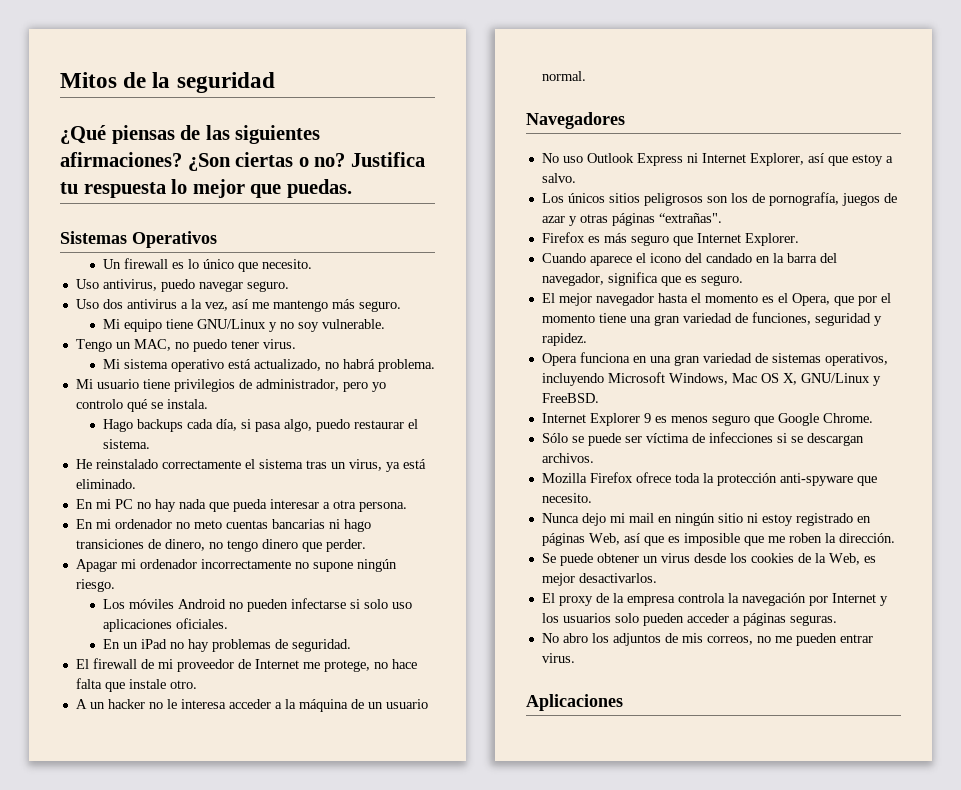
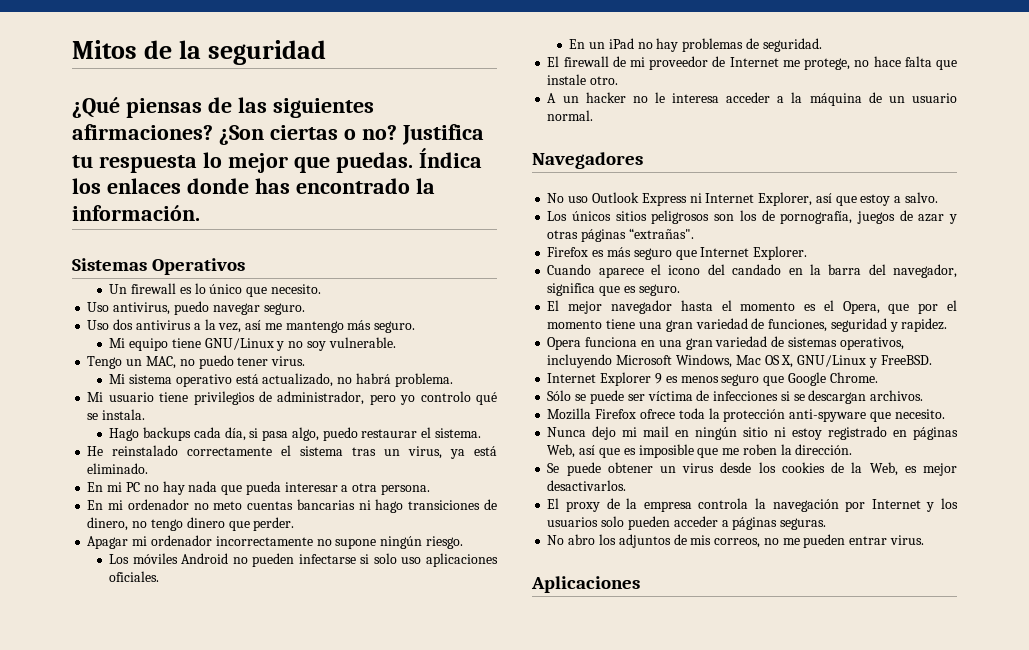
+ Índica los enlaces donde has encontrado la información.

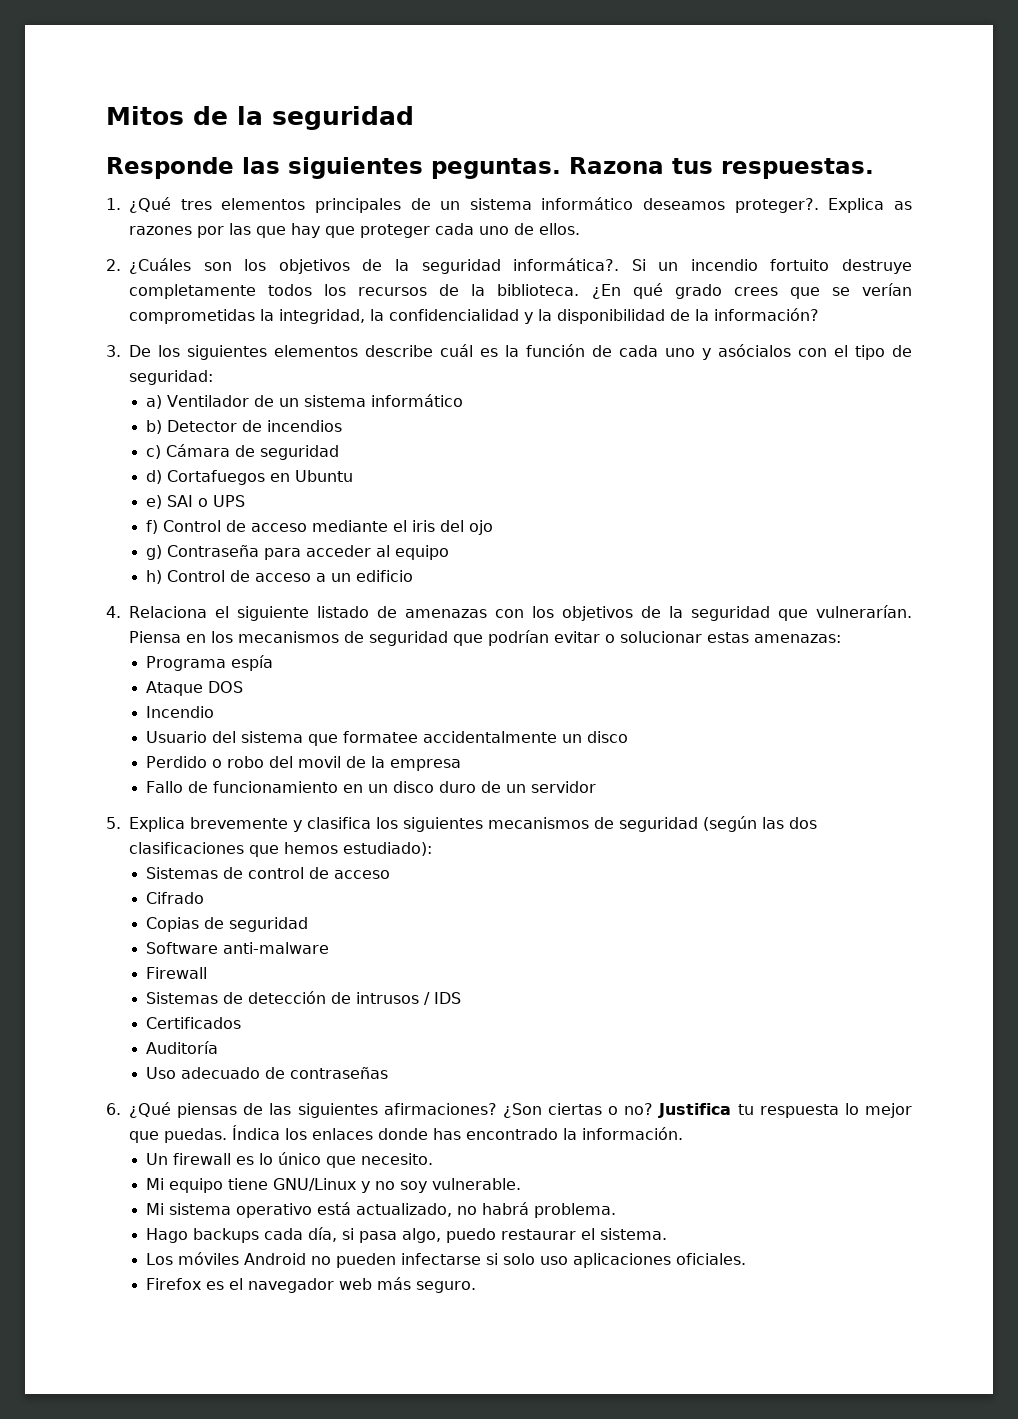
- ¿Qué piensas de las siguientes afirmaciones?
+ Responde las siguientes peguntas. Razona tus respuestas.
+ 1. ¿Qué tres elementos principales de un sistema informático deseamos proteger?. Explica as razones por las que hay que proteger cada uno de ellos.
+ 2. ¿Cuáles son los objetivos de la seguridad informática?. Si un incendio fortuito destruye completamente todos los recursos de la biblioteca. ¿En qué grado crees que se verían comprometidas la integridad, la confidencialidad y la disponibilidad de la información?
+ 3. De los siguientes elementos describe cuál es la función de cada uno y asócialos con el tipo de seguridad:
+ a) Ventilador de un sistema informático
+ b) Detector de incendios
+ c) Cámara de seguridad
+ d) Cortafuegos en Ubuntu
+ e) SAI o UPS
+ f) Control de acceso mediante el iris del ojo
+ g) Contraseña para acceder al equipo
+ h) Control de acceso a un edificio
+ 4. Relaciona el siguiente listado de amenazas con los objetivos de la seguridad que vulnerarían. Piensa en los mecanismos de seguridad que podrían evitar o solucionar estas amenazas:
+ Programa espía
+ Ataque DOS
+ Incendio
+ Usuario del sistema que formatee accidentalmente un disco
+ Perdido o robo del movil de la empresa
+ Fallo de funcionamiento en un disco duro de un servidor
+ 5. Explica brevemente y clasifica los siguientes mecanismos de seguridad (según las dos clasificaciones que hemos estudiado):
+ Sistemas de control de acceso
+ Cifrado
+ Copias de seguridad
+ Software anti-malware
+ Firewall
+ Sistemas de detección de intrusos / IDS
+ Certificados
+ Auditoría
+ Uso adecuado de contraseñas
+ 6. ¿Qué piensas de las siguientes afirmaciones?
- Sistemas Operativos
- Uso antivirus, puedo navegar seguro.
- Uso dos antivirus a la vez, así me mantengo más seguro.
- Tengo un MAC, no puedo tener virus.
- Mi usuario tiene privilegios de administrador, pero yo controlo qué se instala.
- He reinstalado correctamente el sistema tras un virus, ya está eliminado.
- En mi PC no hay nada que pueda interesar a otra persona.
- En mi ordenador no meto cuentas bancarias ni hago transiciones de dinero, no tengo dinero que perder.
- Apagar mi ordenador incorrectamente no supone ningún riesgo.
- En un iPad no hay problemas de seguridad.
- El firewall de mi proveedor de Internet me protege, no hace falta que instale otro.
- A un hacker no le interesa acceder a la máquina de un usuario normal.
- Navegadores
- No uso Outlook Express ni Internet Explorer, así que estoy a salvo.
- Los únicos sitios peligrosos son los de pornografía, juegos de azar y otras páginas “extrañas".
- Firefox es más seguro que Internet Explorer.
- Cuando aparece el icono del candado en la barra del navegador, significa que es seguro.
- El mejor navegador hasta el momento es el Opera, que por el momento tiene una gran variedad de funciones, seguridad y rapidez.
- Opera funciona en una gran variedad de sistemas operativos, incluyendo Microsoft Windows, Mac OS X, GNU/Linux y FreeBSD.
- Internet Explorer 9 es menos seguro que Google Chrome.
- Sólo se puede ser víctima de infecciones si se descargan archivos.
- Mozilla Firefox ofrece toda la protección anti-spyware que necesito.
- Nunca dejo mi mail en ningún sitio ni estoy registrado en páginas Web, así que es imposible que me roben la dirección.
- Se puede obtener un virus desde los cookies de la Web, es mejor desactivarlos.
- El proxy de la empresa controla la navegación por Internet y los usuarios solo pueden acceder a páginas seguras.
- No abro los adjuntos de mis correos, no me pueden entrar virus.
- Aplicaciones
+ Firefox es el navegador web más seguro.

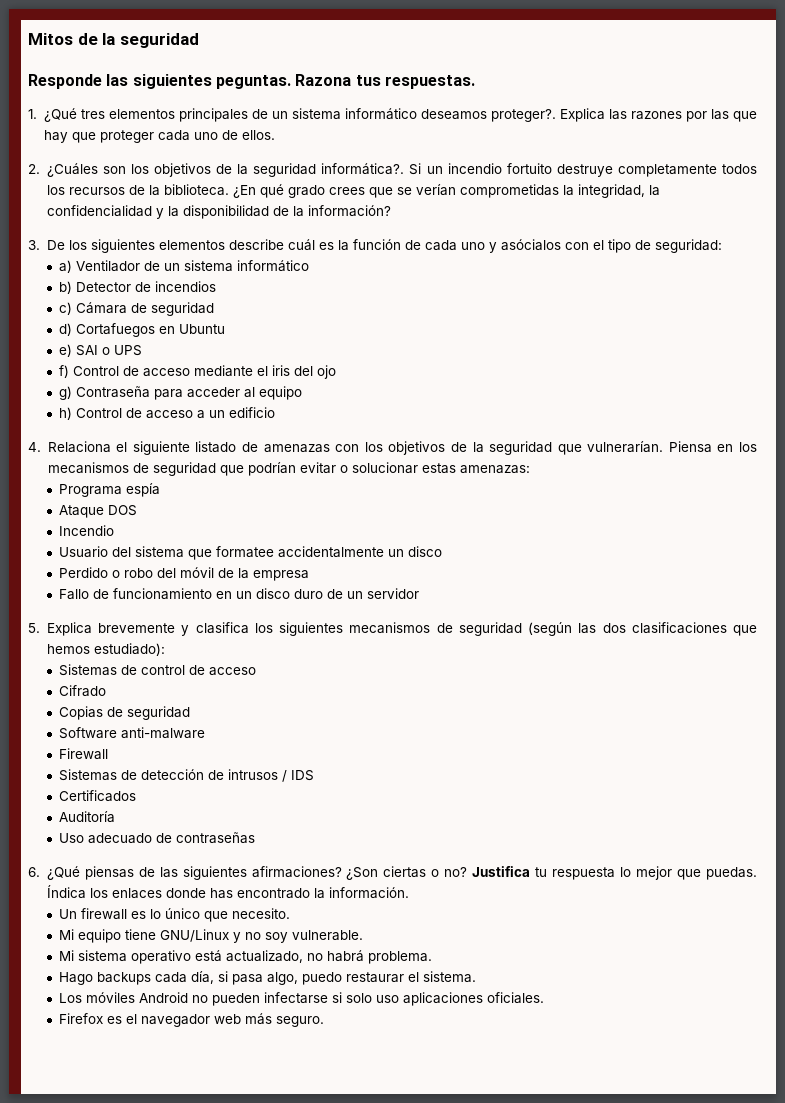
- Explica as razones por las que hay que proteger cada uno de ellos.
+ Explica las razones por las que hay que proteger cada uno de ellos.
- Perdido o robo del movil de la empresa
+ Perdido o robo del móvil de la empresa

